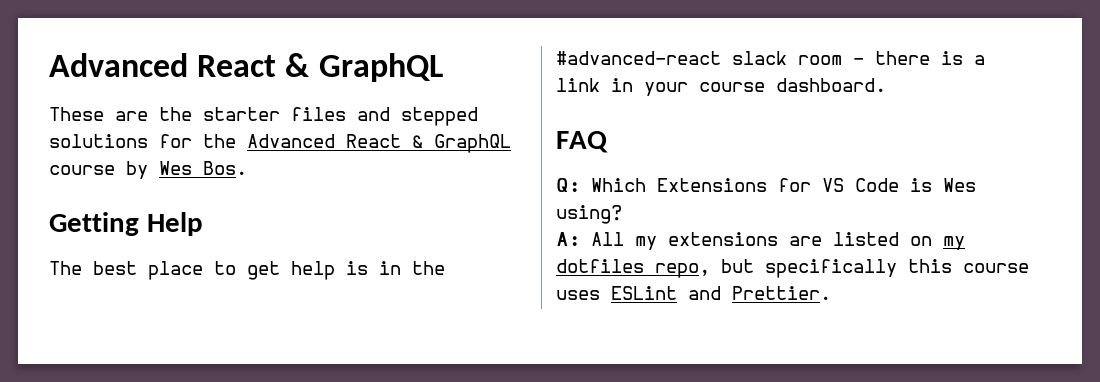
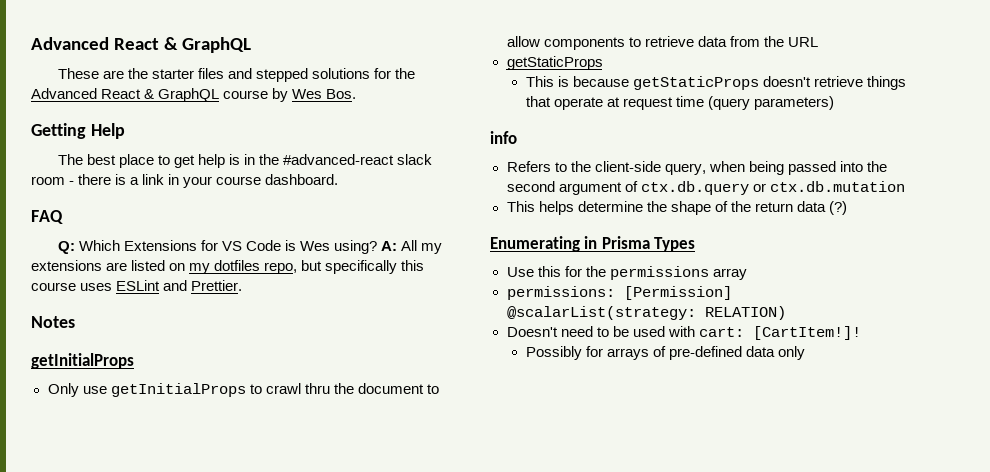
- Q: Which Extensions for VS Code is Wes using?
- A: All my extensions are listed on my dotfiles repo, but specifically this course uses ESLint and Prettier.
+ Q: Which Extensions for VS Code is Wes using? A: All my extensions are listed on my dotfiles repo, but specifically this course uses ESLint and Prettier.
+ Notes
+ getInitialProps
+ Only use getInitialProps to crawl thru the document to allow components to retrieve data from the URL
+ getStaticProps
+ This is because getStaticProps doesn't retrieve things that operate at request time (query parameters)
+ info
+ Refers to the client-side query, when being passed into the second argument of ctx.db.query or ctx.db.mutation
+ This helps determine the shape of the return data (?)
+ Enumerating in Prisma Types
+ Use this for the permissions array
+ permissions: [Permission] @scalarList(strategy: RELATION)
+ Doesn't need to be used with cart: [CartItem!]!
+ Possibly for arrays of pre-defined data only

